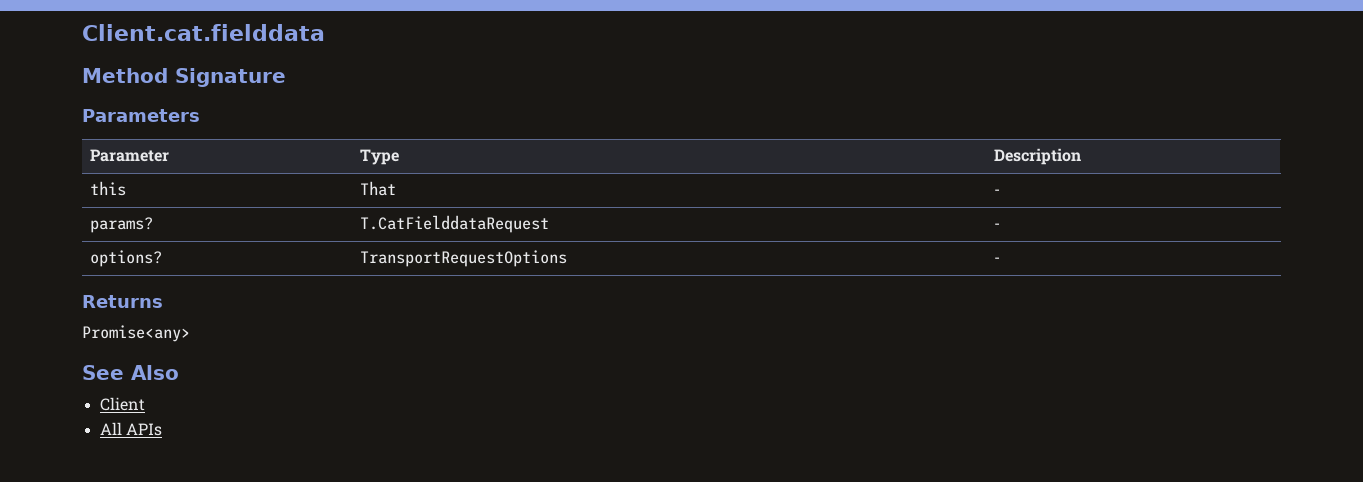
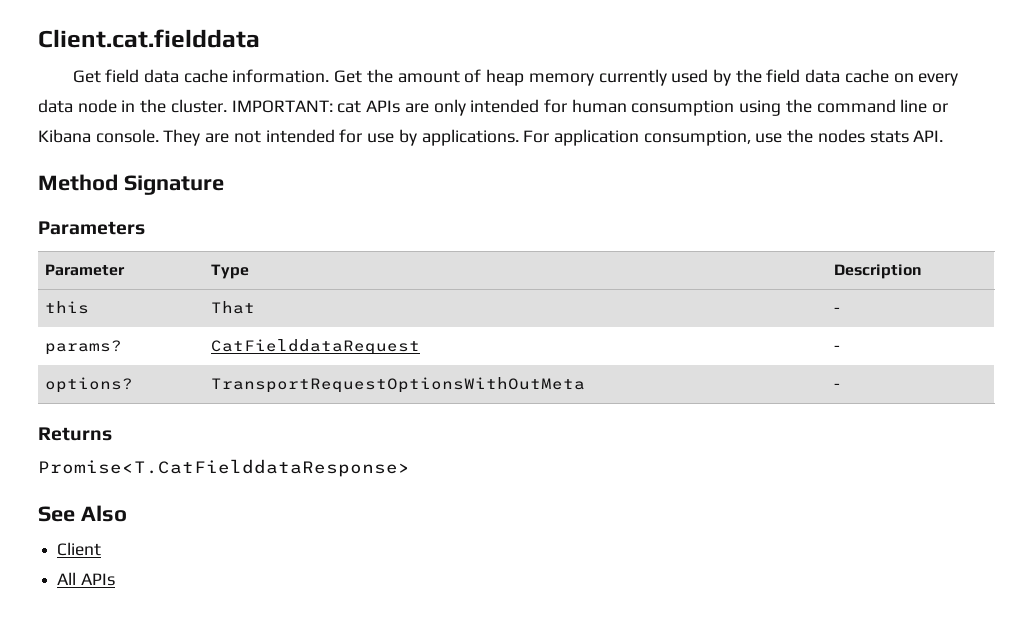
+ Get field data cache information. Get the amount of heap memory currently used by the field data cache on every data node in the cluster. IMPORTANT: cat APIs are only intended for human consumption using the command line or Kibana console. They are not intended for use by applications. For application consumption, use the nodes stats API.
- params? | T.CatFielddataRequest | -
+ params? | CatFielddataRequest | -
- options? | TransportRequestOptions | -
+ options? | TransportRequestOptionsWithOutMeta | -
- Promise<any>
+ Promise<T.CatFielddataResponse>

